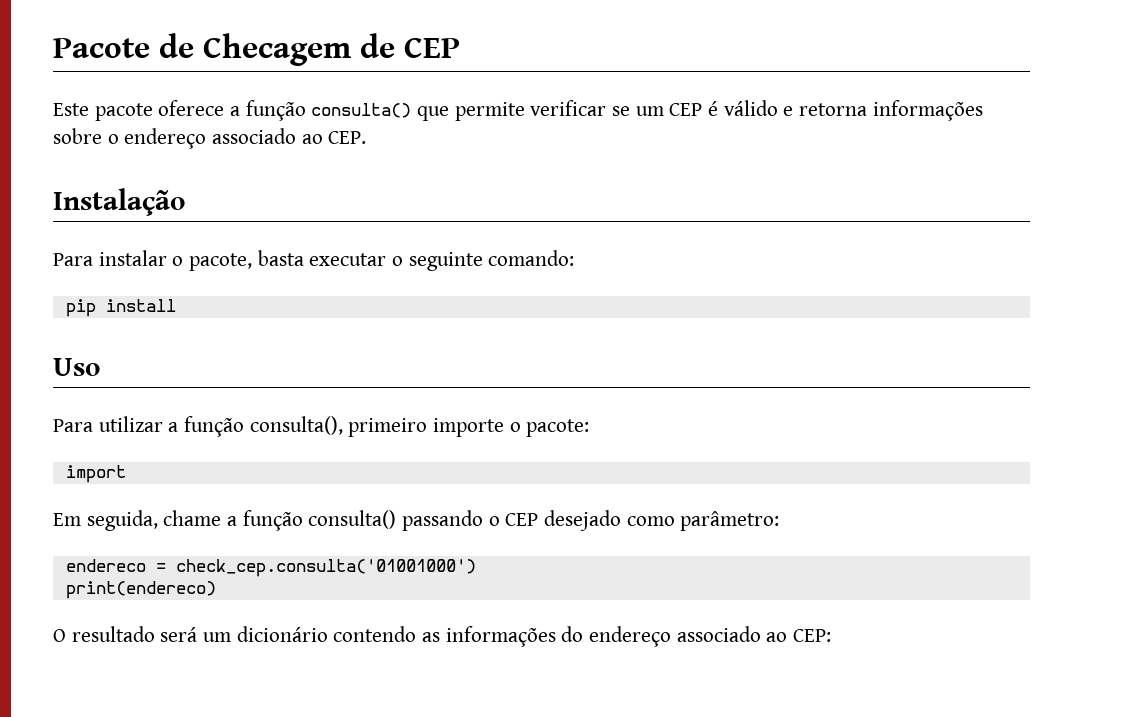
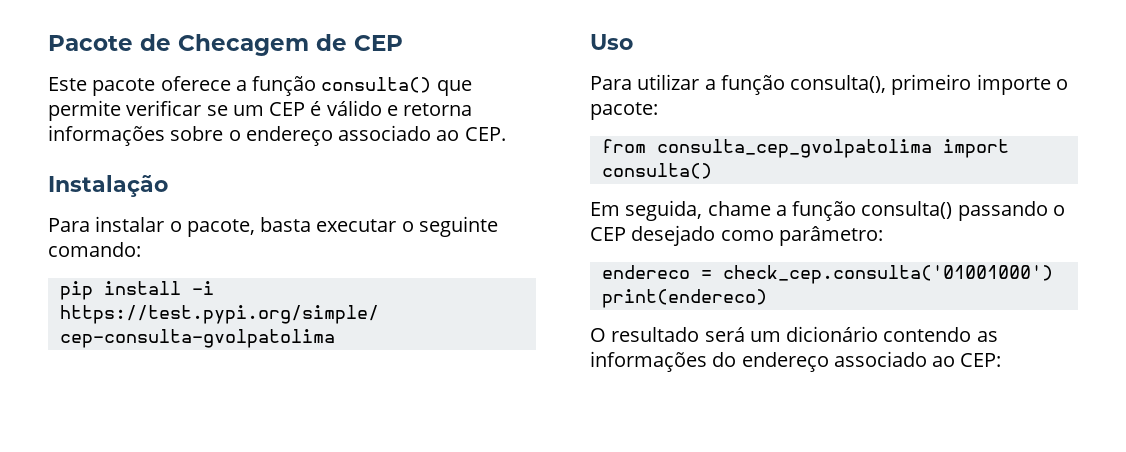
- pip install
+ pip install -i https://test.pypi.org/simple/ cep-consulta-gvolpatolima
- import
+ from consulta_cep_gvolpatolima import consulta()

